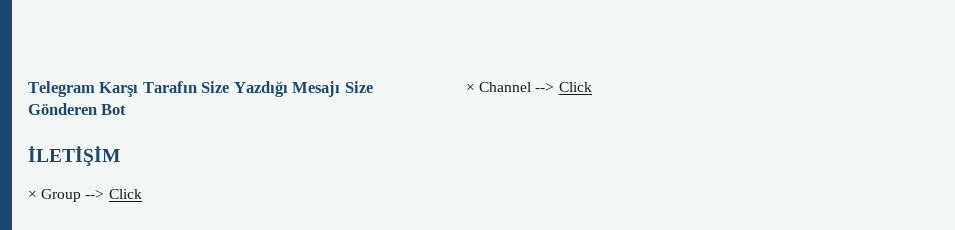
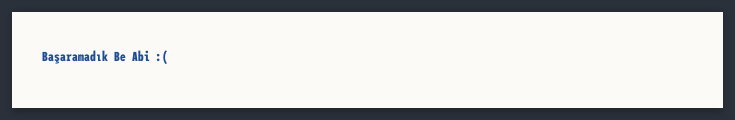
- Telegram Karşı Tarafın Size Yazdığı Mesajı Size Gönderen Bot
- İLETİŞİM
- × Group --> Click
- × Channel --> Click
+ Başaramadık Be Abi :(

